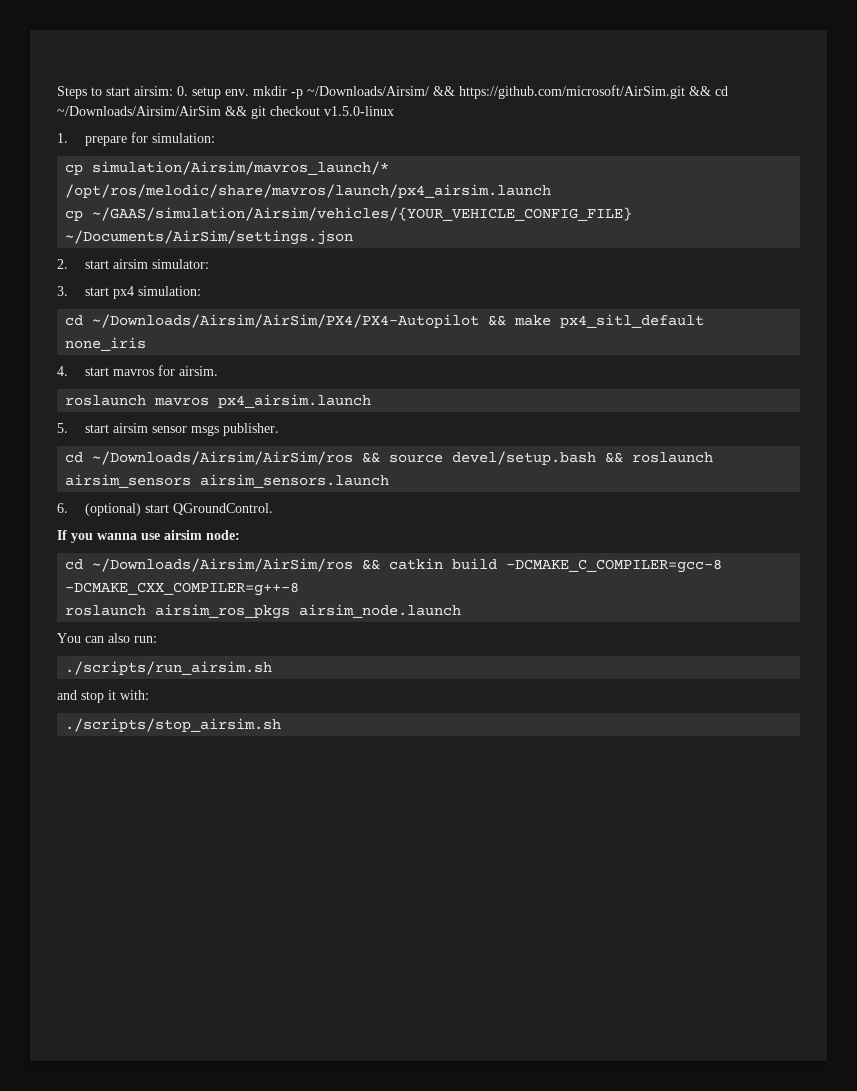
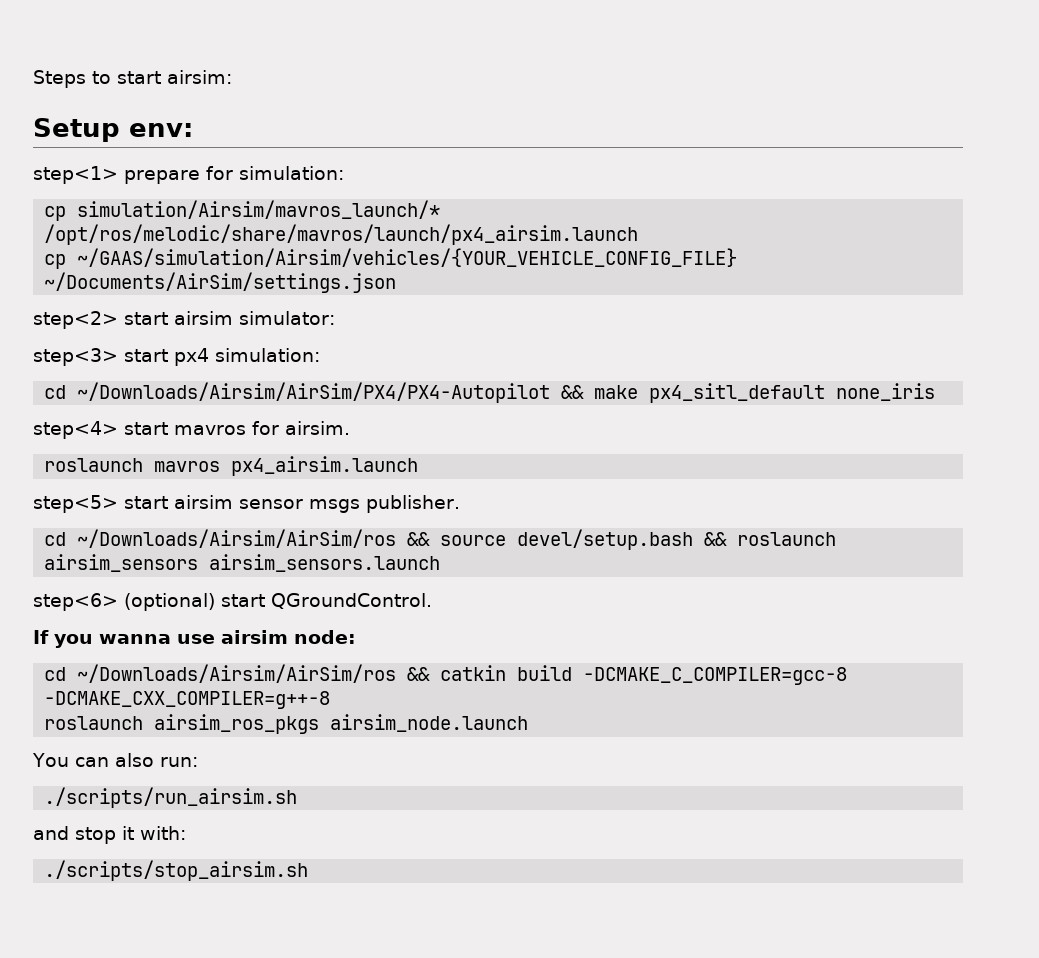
- Steps to start airsim: 0. setup env. mkdir -p ~/Downloads/Airsim/ && https://github.com/microsoft/AirSim.git && cd ~/Downloads/Airsim/AirSim && git checkout v1.5.0-linux
- 1. prepare for simulation:
+ Steps to start airsim:
+ Setup env:
+ step<1> prepare for simulation:
- 2. start airsim simulator:
+ step<2> start airsim simulator:
- 3. start px4 simulation:
+ step<3> start px4 simulation:
- 4. start mavros for airsim.
+ step<4> start mavros for airsim.
- 5. start airsim sensor msgs publisher.
+ step<5> start airsim sensor msgs publisher.
- 6. (optional) start QGroundControl.
+ step<6> (optional) start QGroundControl.

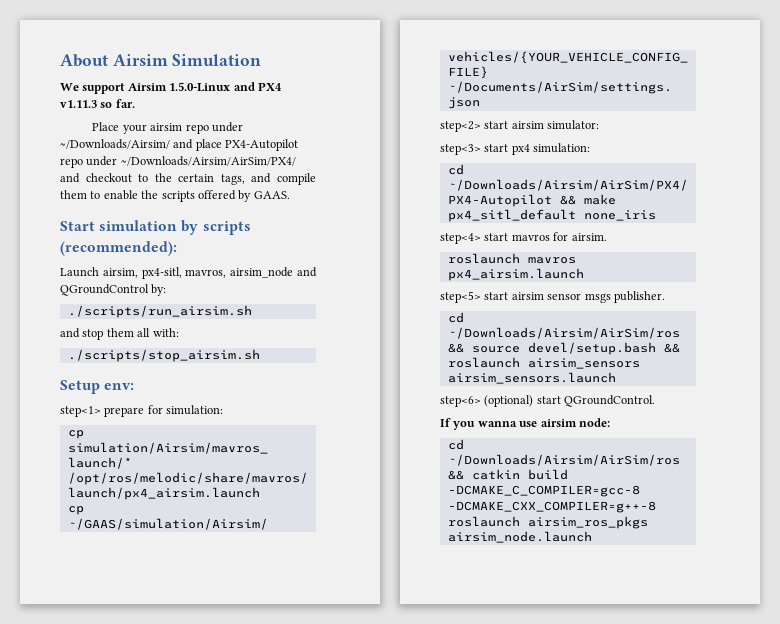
- Steps to start airsim:
+ About Airsim Simulation
+ We support Airsim 1.5.0-Linux and PX4 v1.11.3 so far.
+ Place your airsim repo under ~/Downloads/Airsim/ and place PX4-Autopilot repo under ~/Downloads/Airsim/AirSim/PX4/ and checkout to the certain tags, and compile them to enable the scripts offered by GAAS.
+ Start simulation by scripts (recommended):
+ Launch airsim, px4-sitl, mavros, airsim_node and QGroundControl by:
+ ./scripts/run_airsim.sh
+ and stop them all with:
+ ./scripts/stop_airsim.sh
- You can also run:
- ./scripts/run_airsim.sh
- and stop it with:
- ./scripts/stop_airsim.sh

